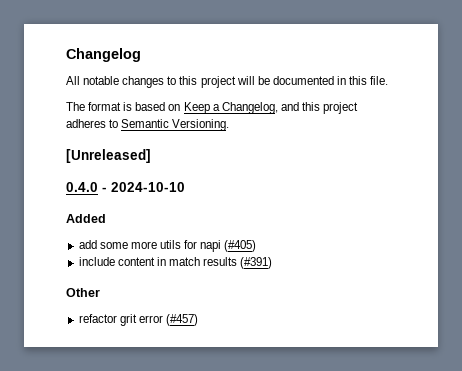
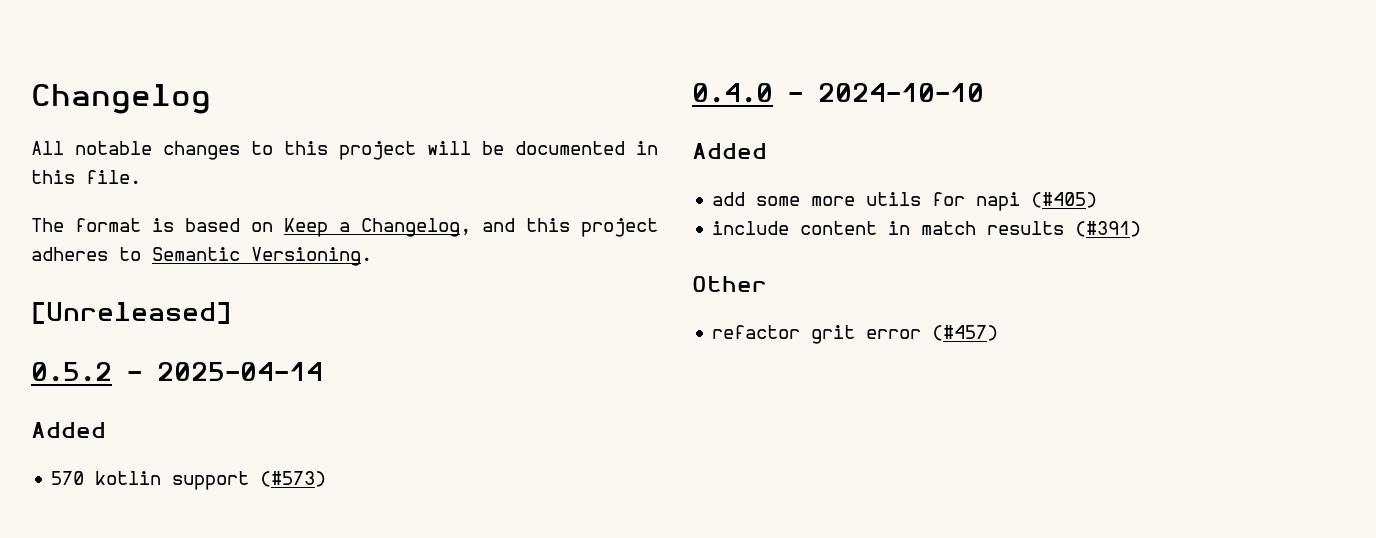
+ 0.5.2 - 2025-04-14
+ Added
+ 570 kotlin support (#573)

